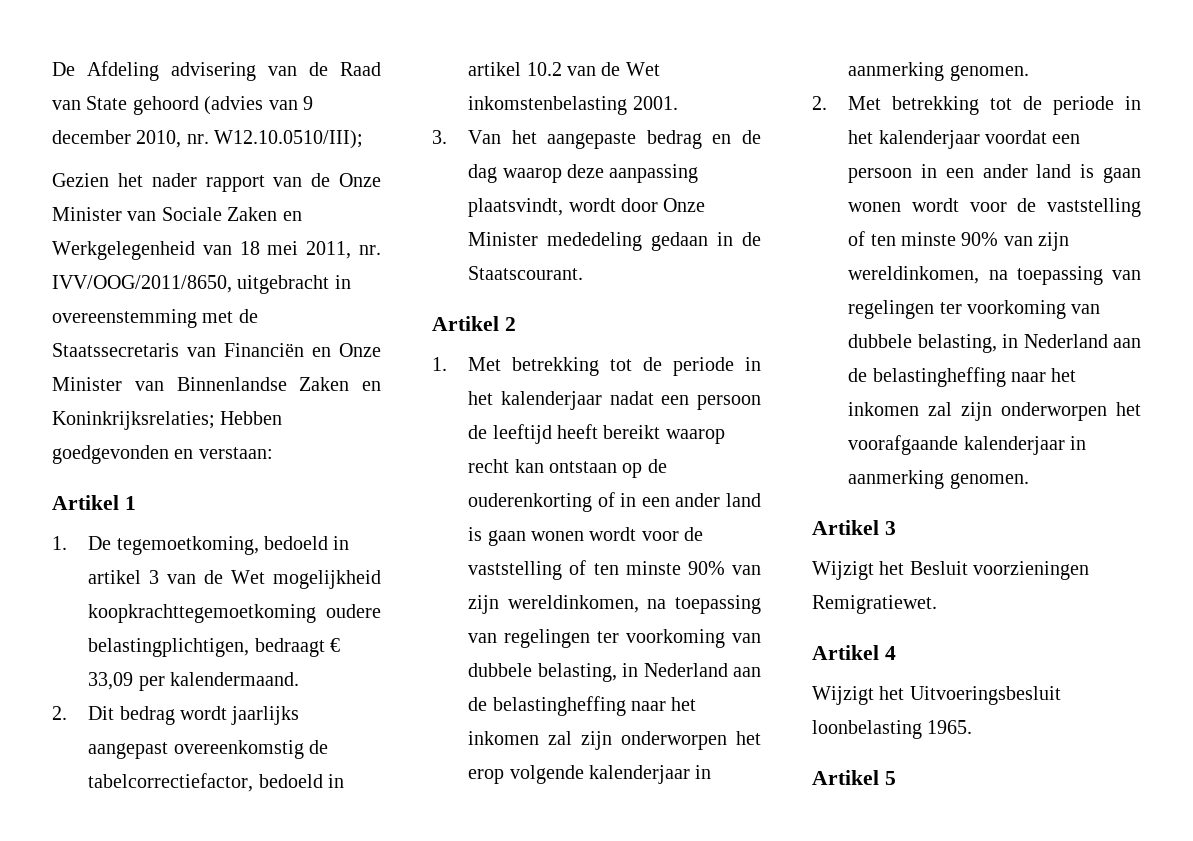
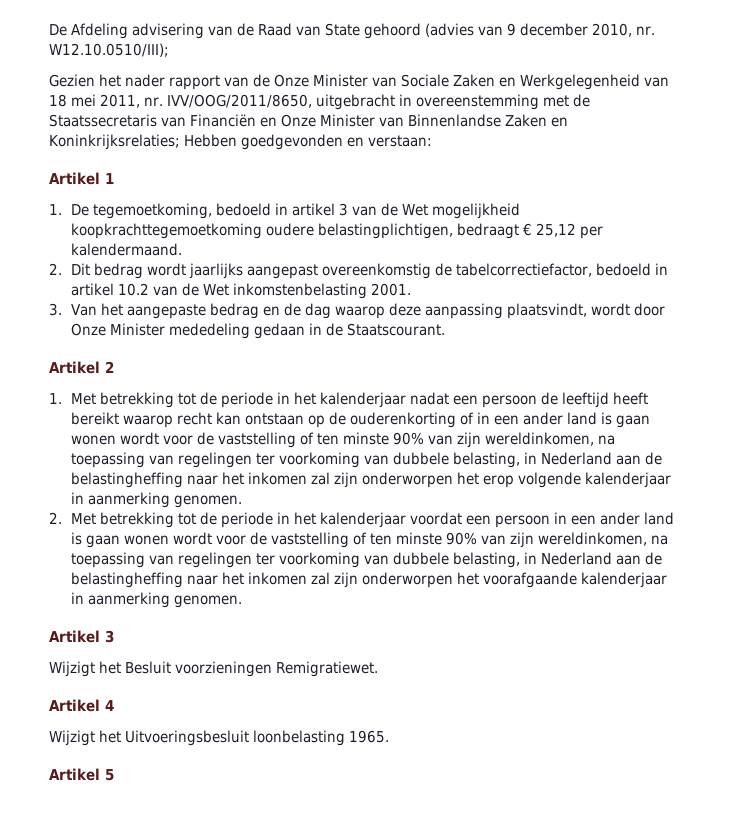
- 1. De tegemoetkoming, bedoeld in artikel 3 van de Wet mogelijkheid koopkrachttegemoetkoming oudere belastingplichtigen, bedraagt € 33,09 per kalendermaand.
+ 1. De tegemoetkoming, bedoeld in artikel 3 van de Wet mogelijkheid koopkrachttegemoetkoming oudere belastingplichtigen, bedraagt € 25,12 per kalendermaand.

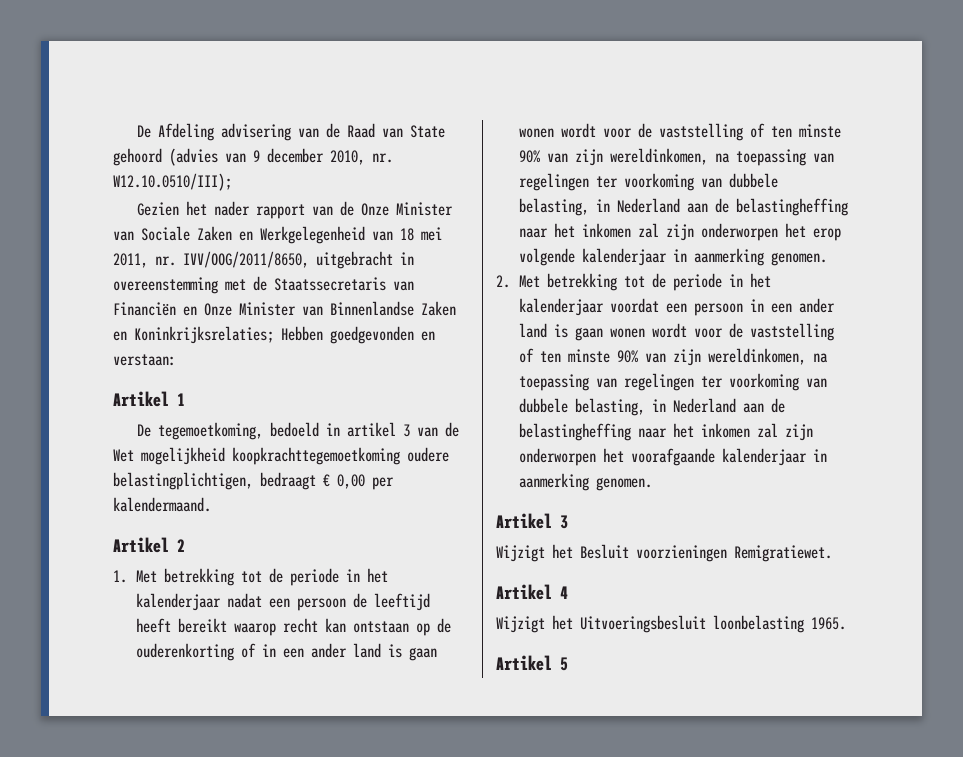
- 1. De tegemoetkoming, bedoeld in artikel 3 van de Wet mogelijkheid koopkrachttegemoetkoming oudere belastingplichtigen, bedraagt € 25,12 per kalendermaand.
+ De tegemoetkoming, bedoeld in artikel 3 van de Wet mogelijkheid koopkrachttegemoetkoming oudere belastingplichtigen, bedraagt € 0,00 per kalendermaand.
- 2. Dit bedrag wordt jaarlijks aangepast overeenkomstig de tabelcorrectiefactor, bedoeld in artikel 10.2 van de Wet inkomstenbelasting 2001.
- 3. Van het aangepaste bedrag en de dag waarop deze aanpassing plaatsvindt, wordt door Onze Minister mededeling gedaan in de Staatscourant.

